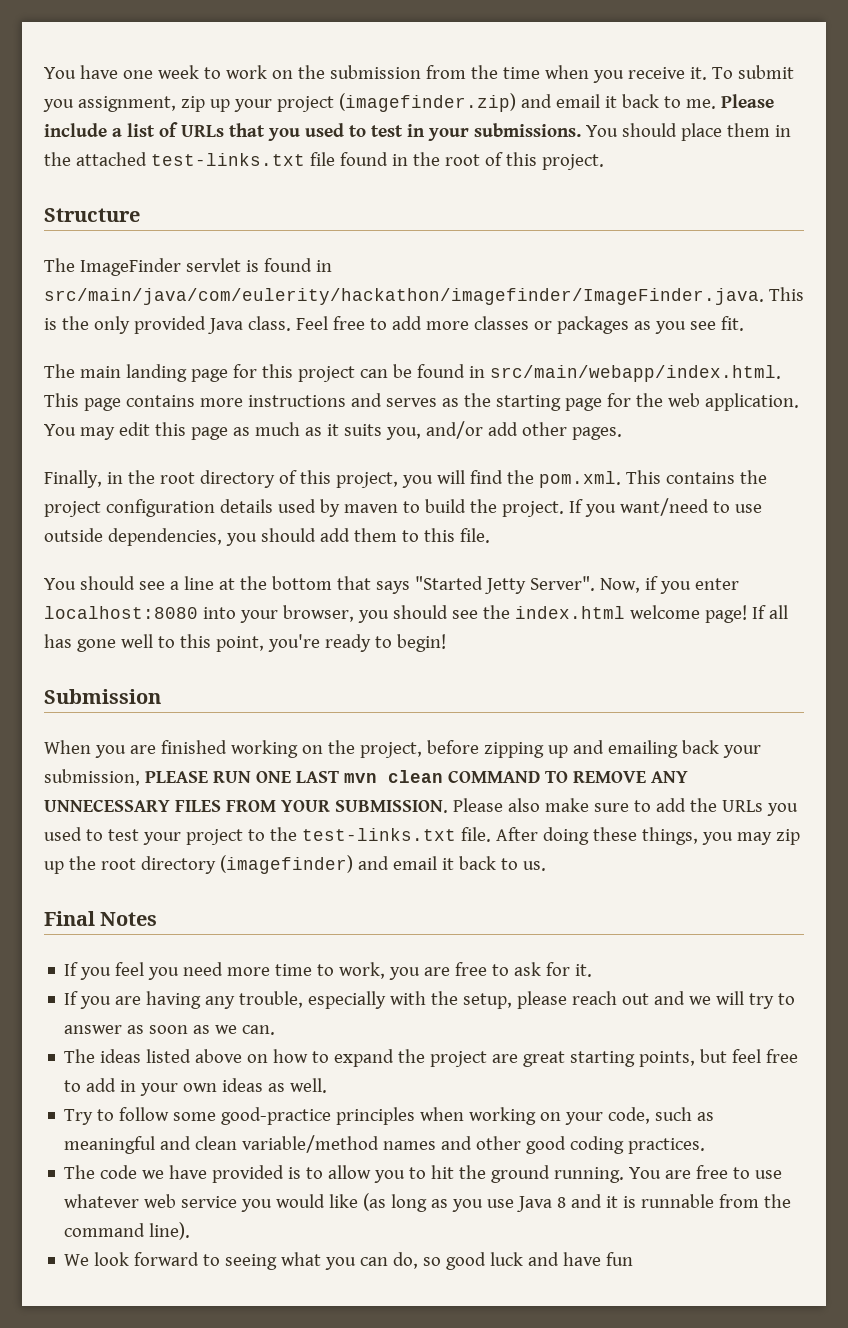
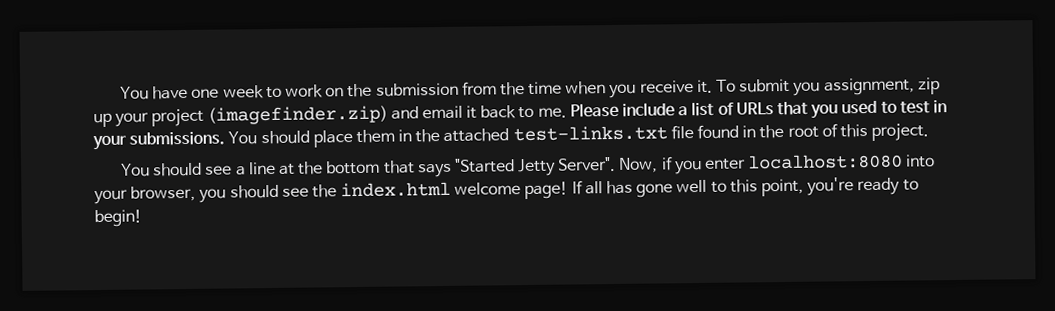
- Structure
- The ImageFinder servlet is found in src/main/java/com/eulerity/hackathon/imagefinder/ImageFinder.java. This is the only provided Java class. Feel free to add more classes or packages as you see fit.
- The main landing page for this project can be found in src/main/webapp/index.html. This page contains more instructions and serves as the starting page for the web application. You may edit this page as much as it suits you, and/or add other pages.
- Finally, in the root directory of this project, you will find the pom.xml. This contains the project configuration details used by maven to build the project. If you want/need to use outside dependencies, you should add them to this file.
- Submission
- When you are finished working on the project, before zipping up and emailing back your submission, PLEASE RUN ONE LAST mvn clean COMMAND TO REMOVE ANY UNNECESSARY FILES FROM YOUR SUBMISSION. Please also make sure to add the URLs you used to test your project to the test-links.txt file. After doing these things, you may zip up the root directory (imagefinder) and email it back to us.
- Final Notes
- If you feel you need more time to work, you are free to ask for it.
- If you are having any trouble, especially with the setup, please reach out and we will try to answer as soon as we can.
- The ideas listed above on how to expand the project are great starting points, but feel free to add in your own ideas as well.
- Try to follow some good-practice principles when working on your code, such as meaningful and clean variable/method names and other good coding practices.
- The code we have provided is to allow you to hit the ground running. You are free to use whatever web service you would like (as long as you use Java 8 and it is runnable from the command line).
- We look forward to seeing what you can do, so good luck and have fun

